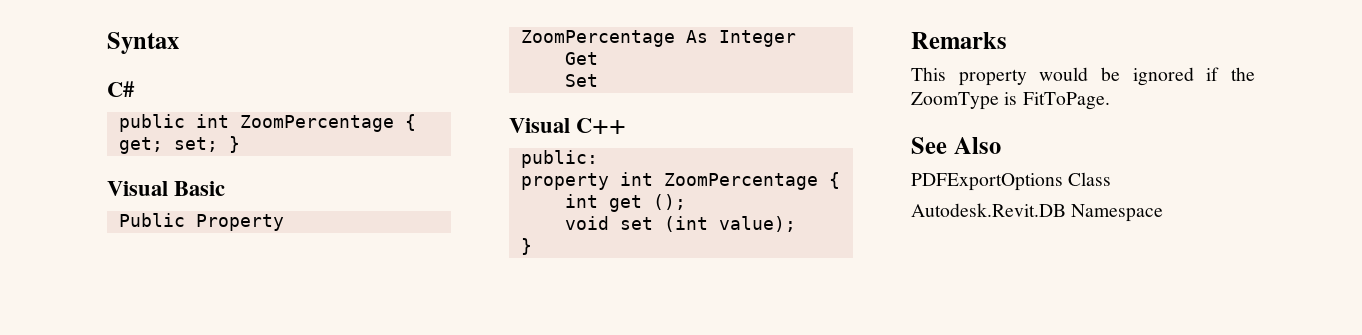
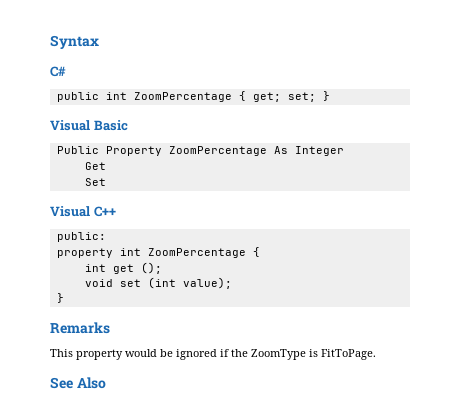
- PDFExportOptions Class
- Autodesk.Revit.DB Namespace

